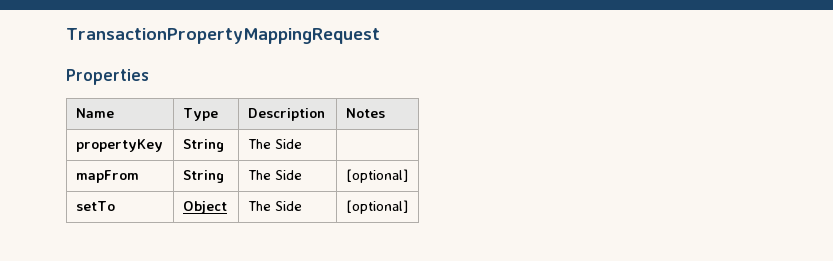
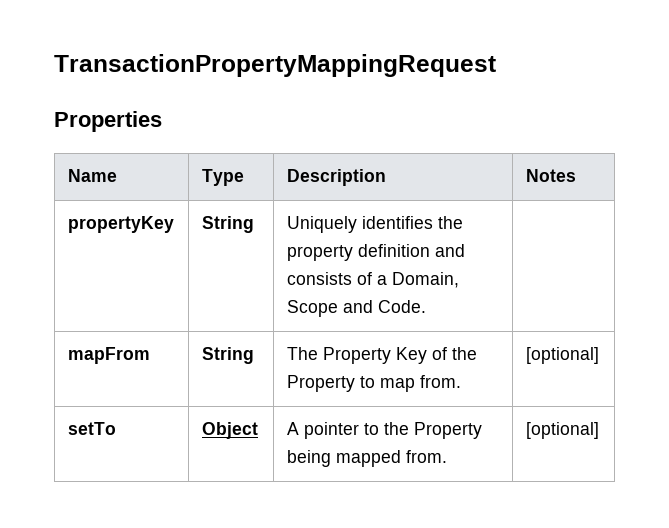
- propertyKey | String | The Side |
- mapFrom | String | The Side | [optional]
- setTo | Object | The Side | [optional]
+ propertyKey | String | Uniquely identifies the property definition and consists of a Domain, Scope and Code. |
+ mapFrom | String | The Property Key of the Property to map from. | [optional]
+ setTo | Object | A pointer to the Property being mapped from. | [optional]

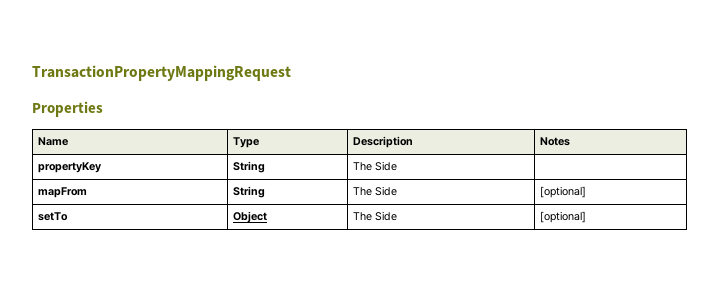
- propertyKey | String | Uniquely identifies the property definition and consists of a Domain, Scope and Code. |
- mapFrom | String | The Property Key of the Property to map from. | [optional]
- setTo | Object | A pointer to the Property being mapped from. | [optional]
+ propertyKey | String | The Side |
+ mapFrom | String | The Side | [optional]
+ setTo | Object | The Side | [optional]

